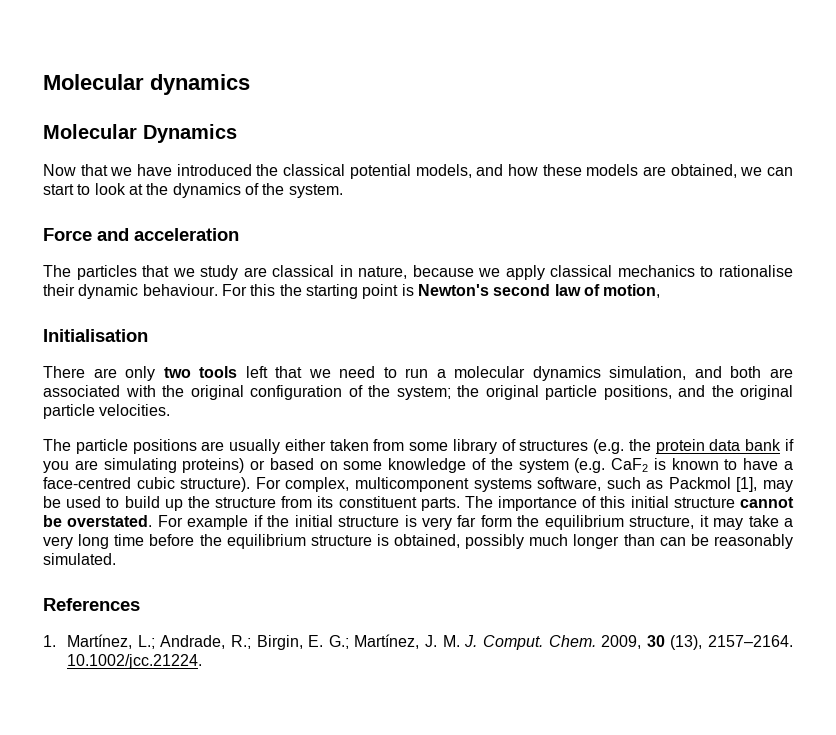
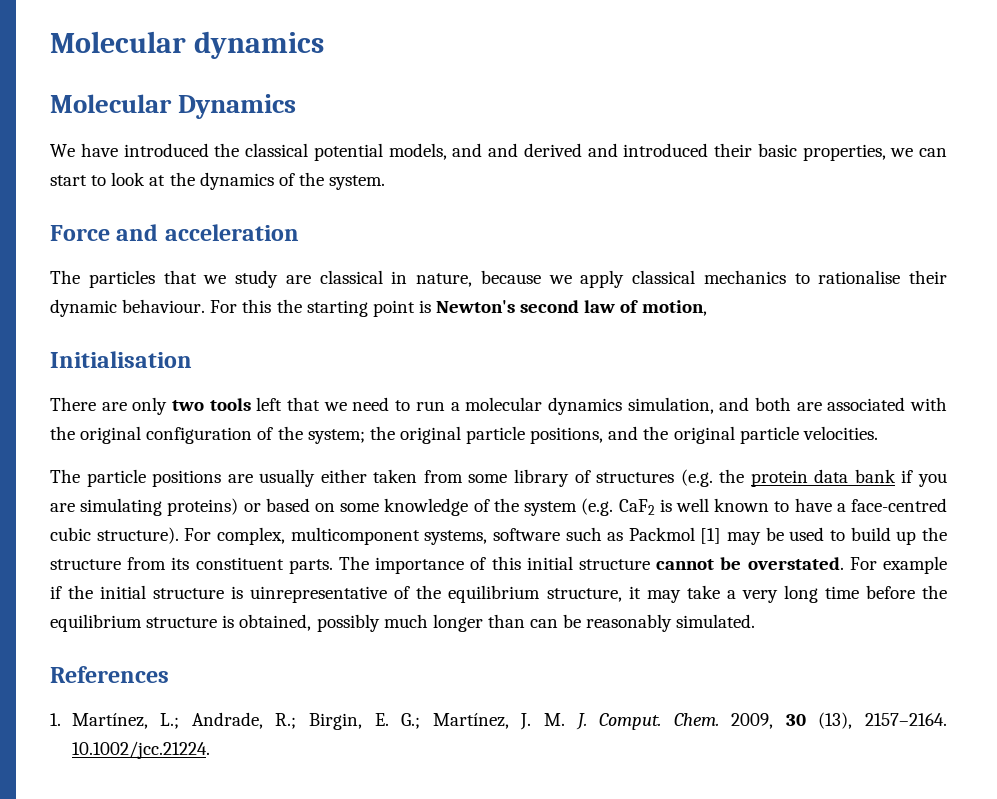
- Now that we have introduced the classical potential models, and how these models are obtained, we can start to look at the dynamics of the system.
+ We have introduced the classical potential models, and and derived and introduced their basic properties, we can start to look at the dynamics of the system.
- The particle positions are usually either taken from some library of structures (e.g. the protein data bank if you are simulating proteins) or based on some knowledge of the system (e.g. CaF2 is known to have a face-centred cubic structure).
+ The particle positions are usually either taken from some library of structures (e.g. the protein data bank if you are simulating proteins) or based on some knowledge of the system (e.g. CaF2 is well known to have a face-centred cubic structure).
- For complex, multicomponent systems software, such as Packmol [1], may be used to build up the structure from its constituent parts.
+ For complex, multicomponent systems, software such as Packmol [1] may be used to build up the structure from its constituent parts.
- For example if the initial structure is very far form the equilibrium structure, it may take a very long time before the equilibrium structure is obtained, possibly much longer than can be reasonably simulated.
+ For example if the initial structure is uinrepresentative of the equilibrium structure, it may take a very long time before the equilibrium structure is obtained, possibly much longer than can be reasonably simulated.

